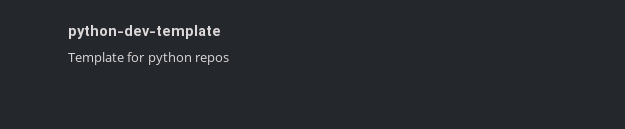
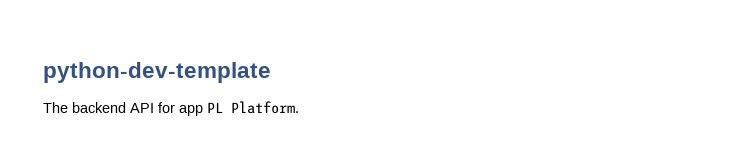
- Template for python repos
+ The backend API for app PL Platform.

